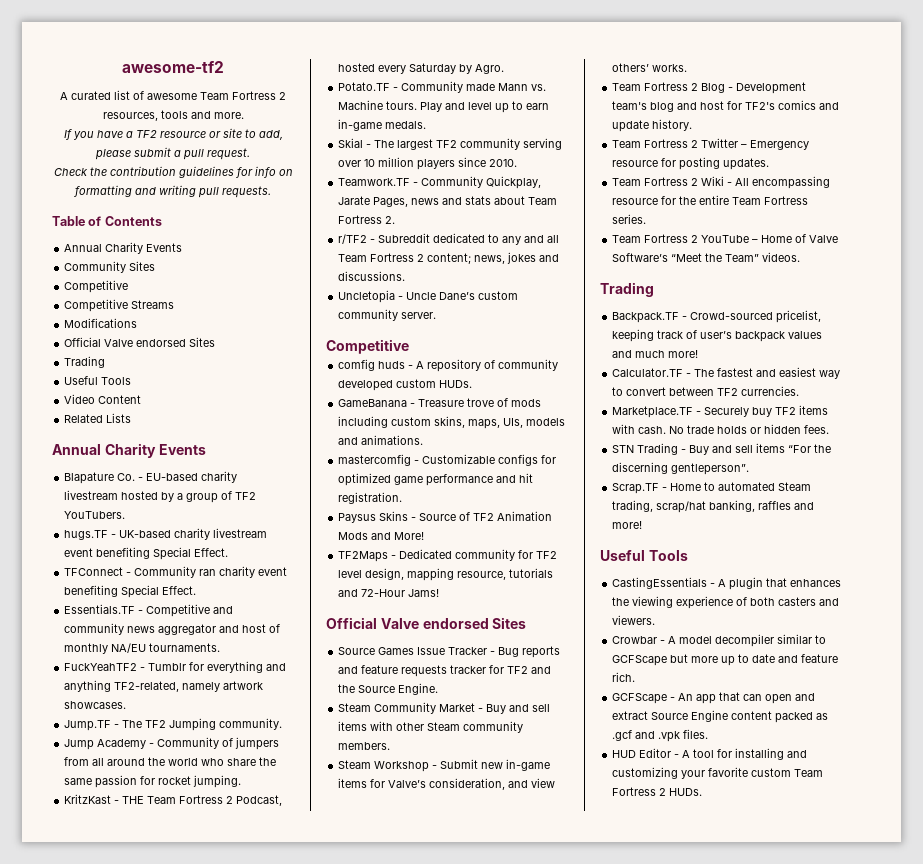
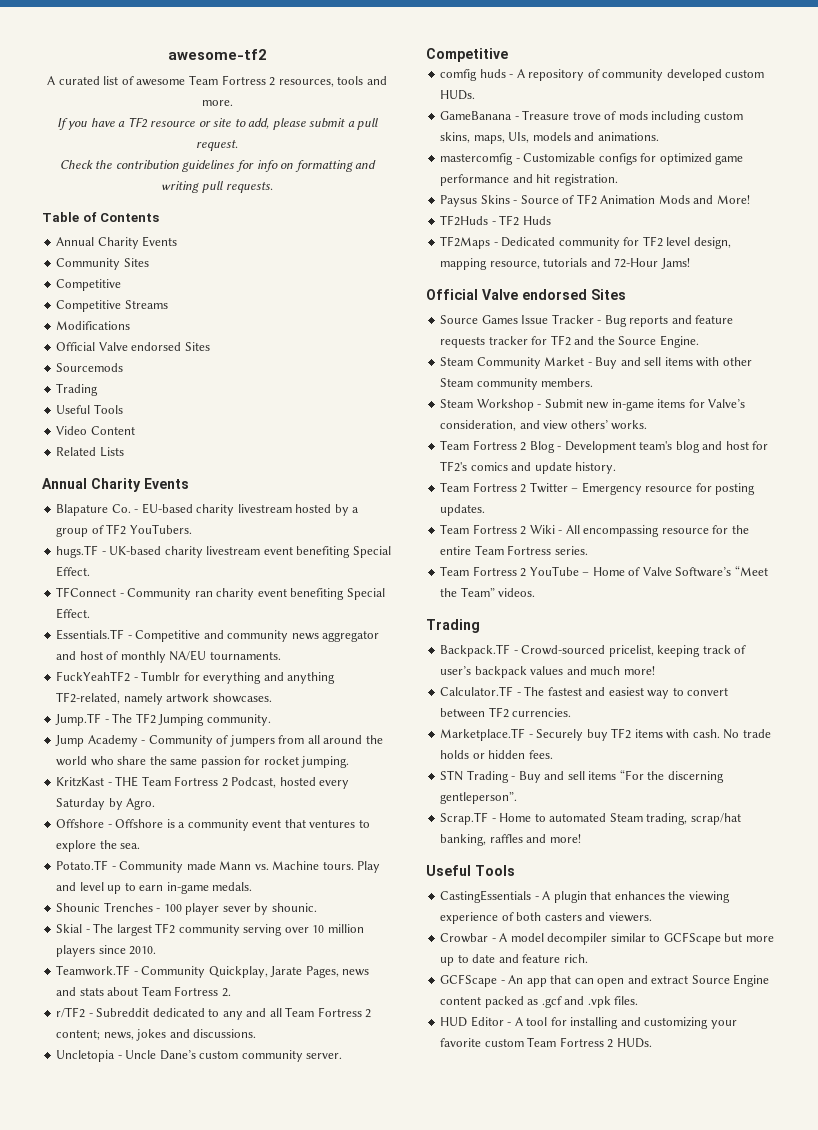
+ Sourcemods
+ Offshore - Offshore is a community event that ventures to explore the sea.
+ Shounic Trenches - 100 player sever by shounic.
+ TF2Huds - TF2 Huds

